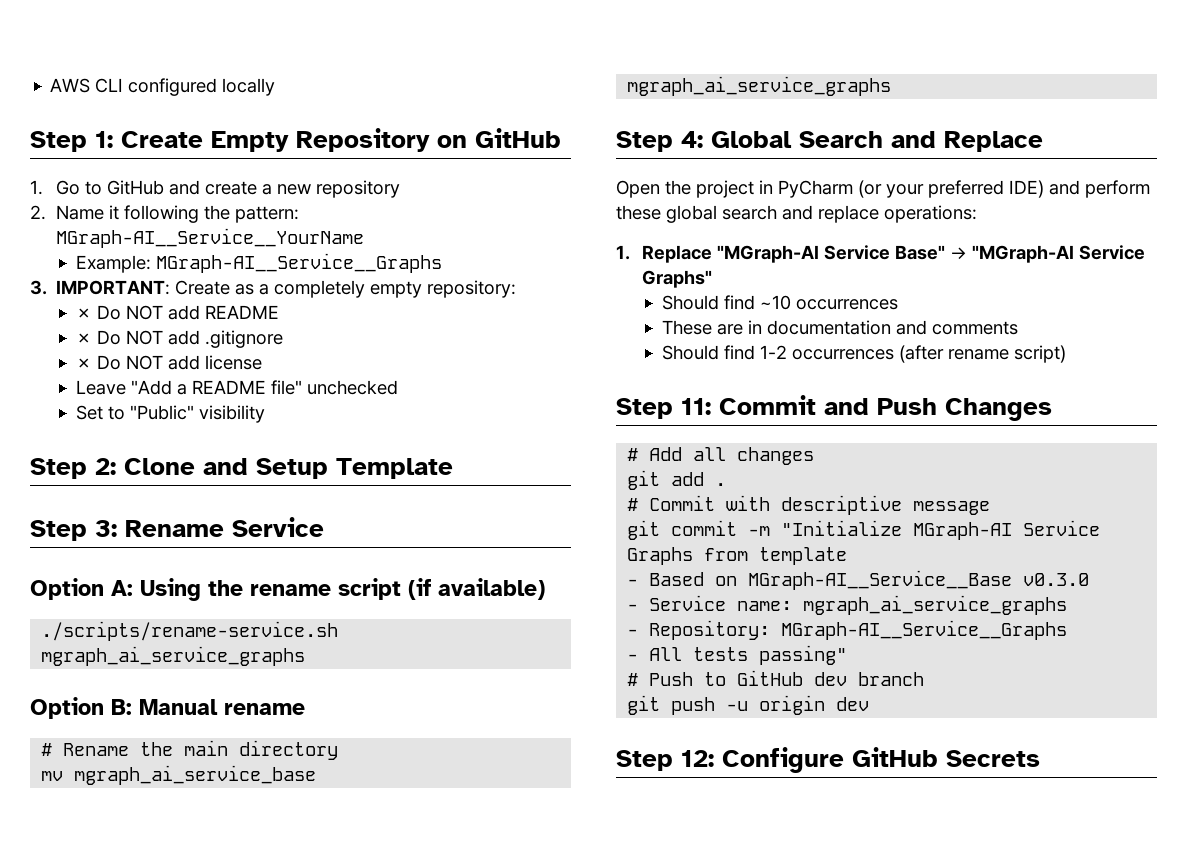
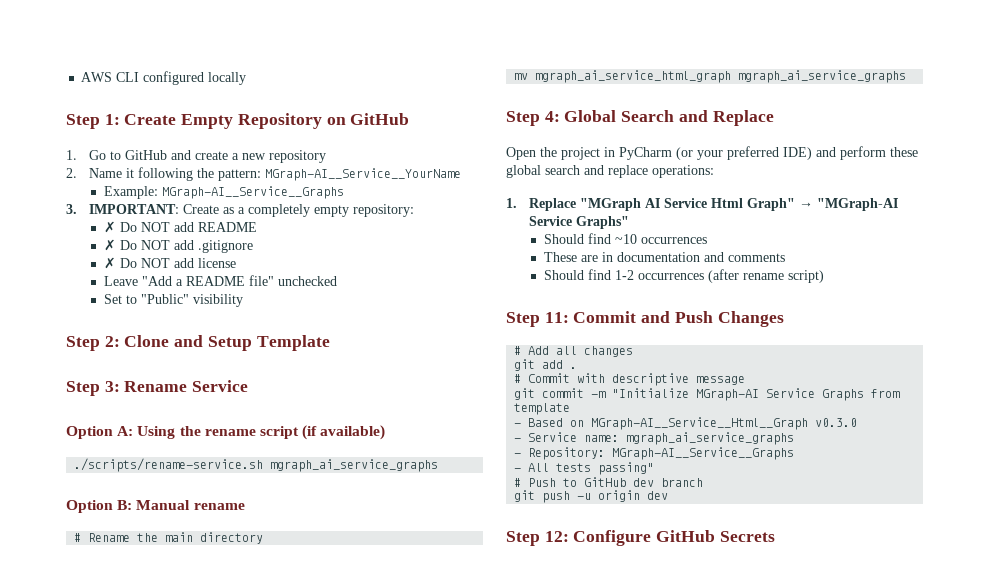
- mv mgraph_ai_service_base mgraph_ai_service_graphs
+ mv mgraph_ai_service_html_graph mgraph_ai_service_graphs
- 1. Replace "MGraph-AI Service Base" → "MGraph-AI Service Graphs"
+ 1. Replace "MGraph AI Service Html Graph" → "MGraph-AI Service Graphs"
- - Based on MGraph-AI__Service__Base v0.3.0
+ - Based on MGraph-AI__Service__Html__Graph v0.3.0

